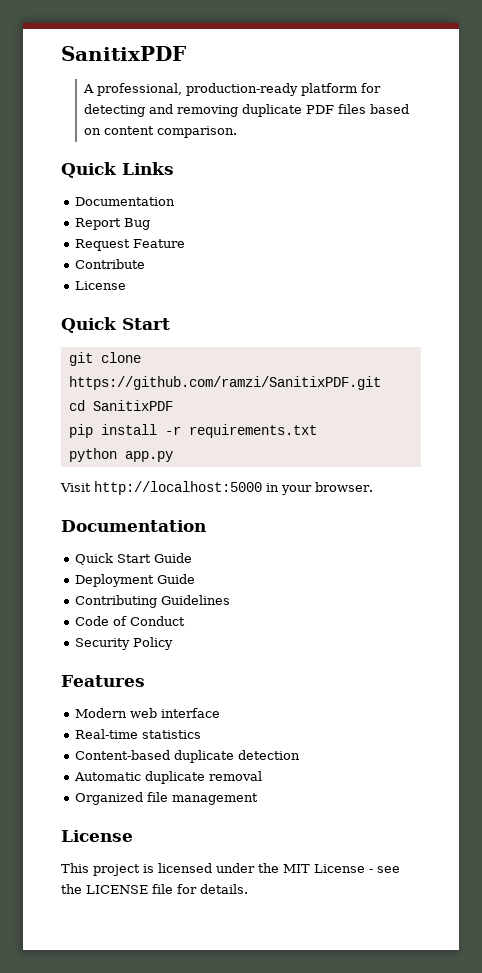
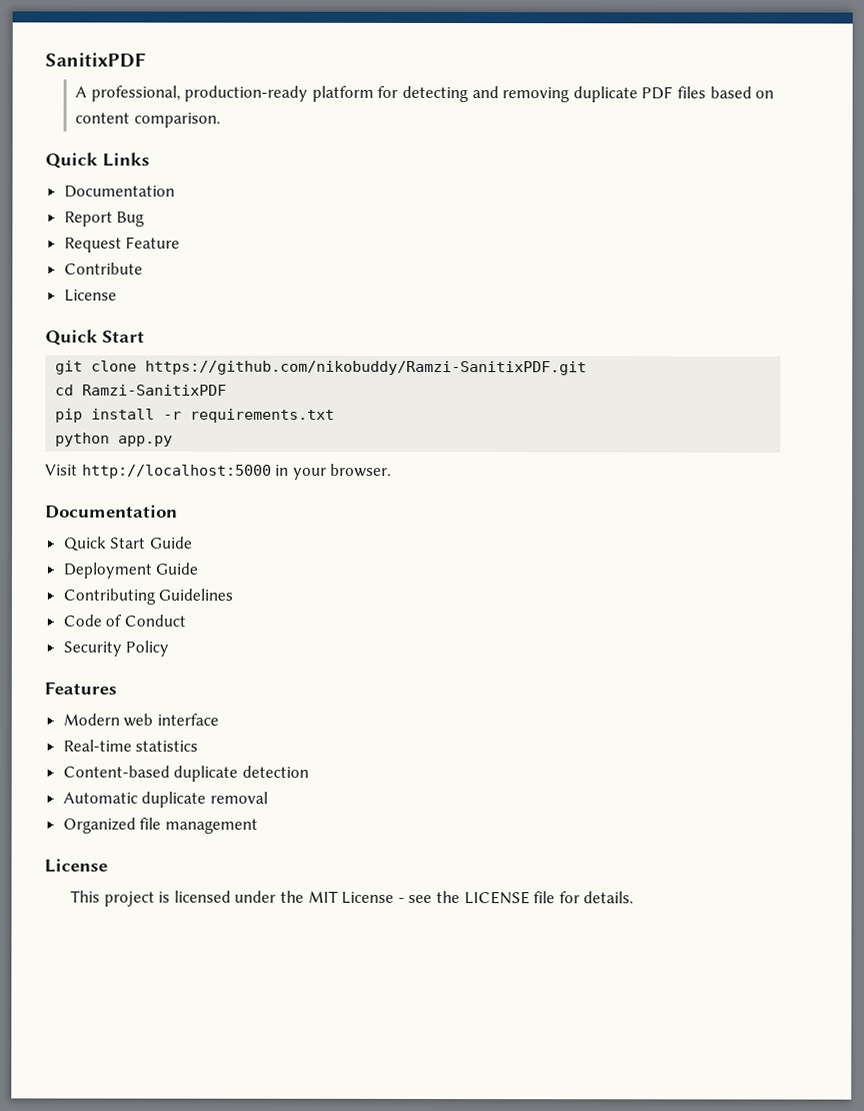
- git clone https://github.com/ramzi/SanitixPDF.git
+ git clone https://github.com/nikobuddy/Ramzi-SanitixPDF.git
- cd SanitixPDF
+ cd Ramzi-SanitixPDF

